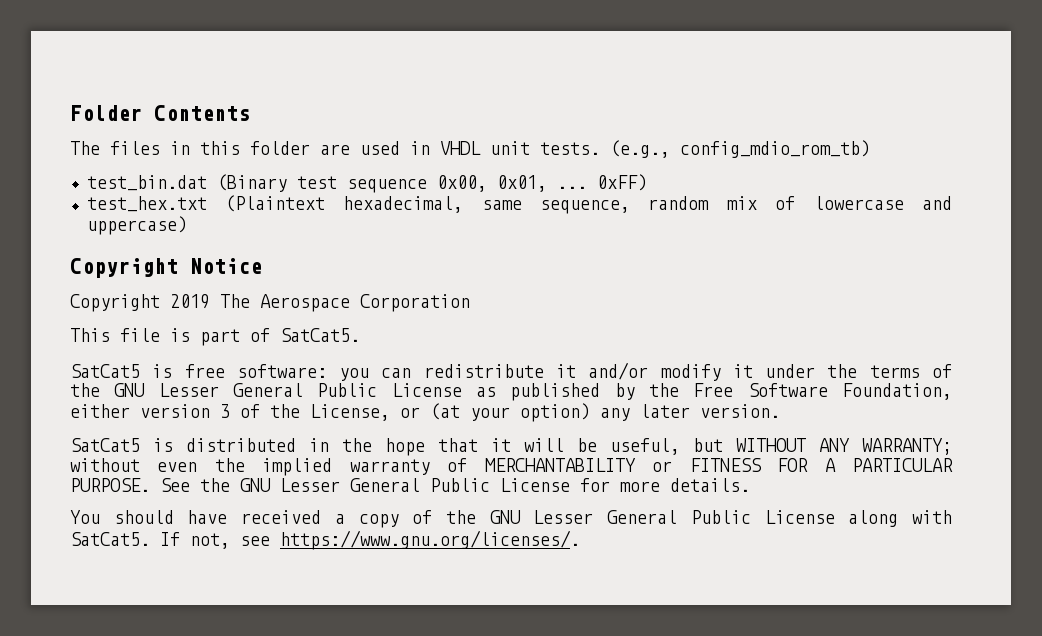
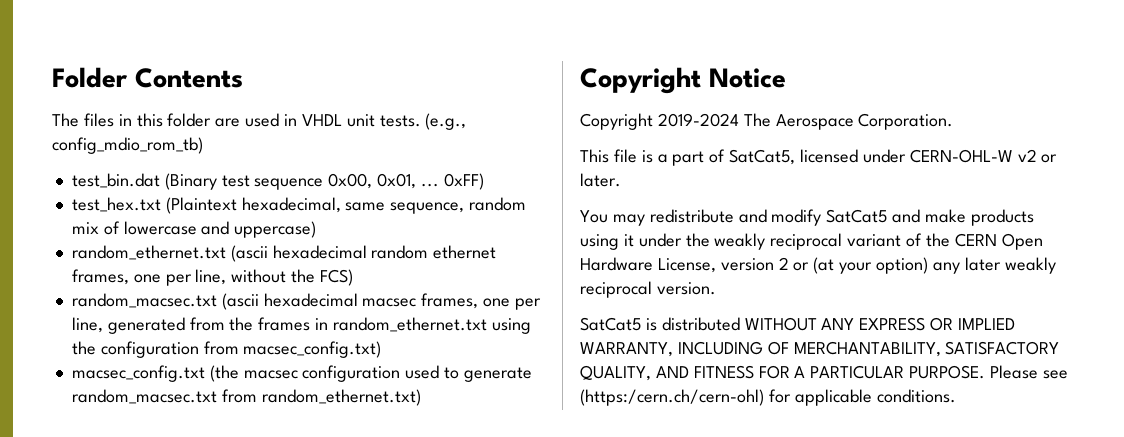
+ random_ethernet.txt (ascii hexadecimal random ethernet frames, one per line, without the FCS)
+ random_macsec.txt (ascii hexadecimal macsec frames, one per line, generated from the frames in random_ethernet.txt using the configuration from macsec_config.txt)
+ macsec_config.txt (the macsec configuration used to generate random_macsec.txt from random_ethernet.txt)
- Copyright 2019 The Aerospace Corporation
+ Copyright 2019-2024 The Aerospace Corporation.
- This file is part of SatCat5.
- SatCat5 is free software: you can redistribute it and/or modify it under the terms of the GNU Lesser General Public License as published by the Free Software Foundation, either version 3 of the License, or (at your option) any later version.
+ This file is a part of SatCat5, licensed under CERN-OHL-W v2 or later.
+ You may redistribute and modify SatCat5 and make products using it under the weakly reciprocal variant of the CERN Open Hardware License, version 2 or (at your option) any later weakly reciprocal version.
- SatCat5 is distributed in the hope that it will be useful, but WITHOUT ANY WARRANTY; without even the implied warranty of MERCHANTABILITY or FITNESS FOR A PARTICULAR PURPOSE.
+ SatCat5 is distributed WITHOUT ANY EXPRESS OR IMPLIED WARRANTY, INCLUDING OF MERCHANTABILITY, SATISFACTORY QUALITY, AND FITNESS FOR A PARTICULAR PURPOSE.
- See the GNU Lesser General Public License for more details.
- You should have received a copy of the GNU Lesser General Public License along with SatCat5. If not, see https://www.gnu.org/licenses/.
+ Please see (https:/cern.ch/cern-ohl) for applicable conditions.

